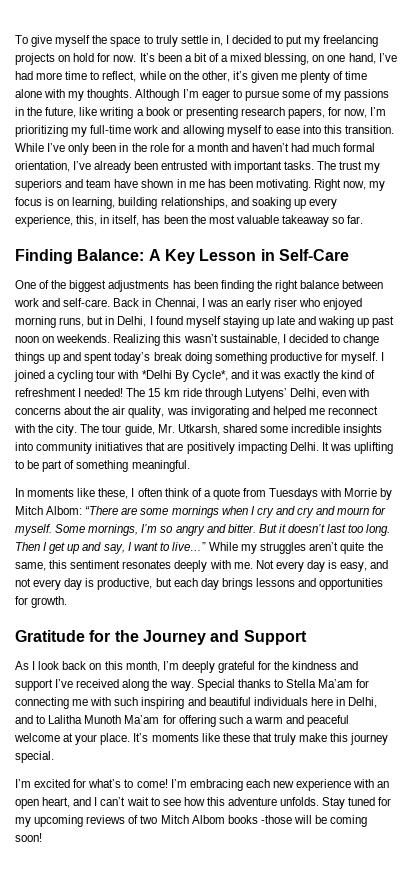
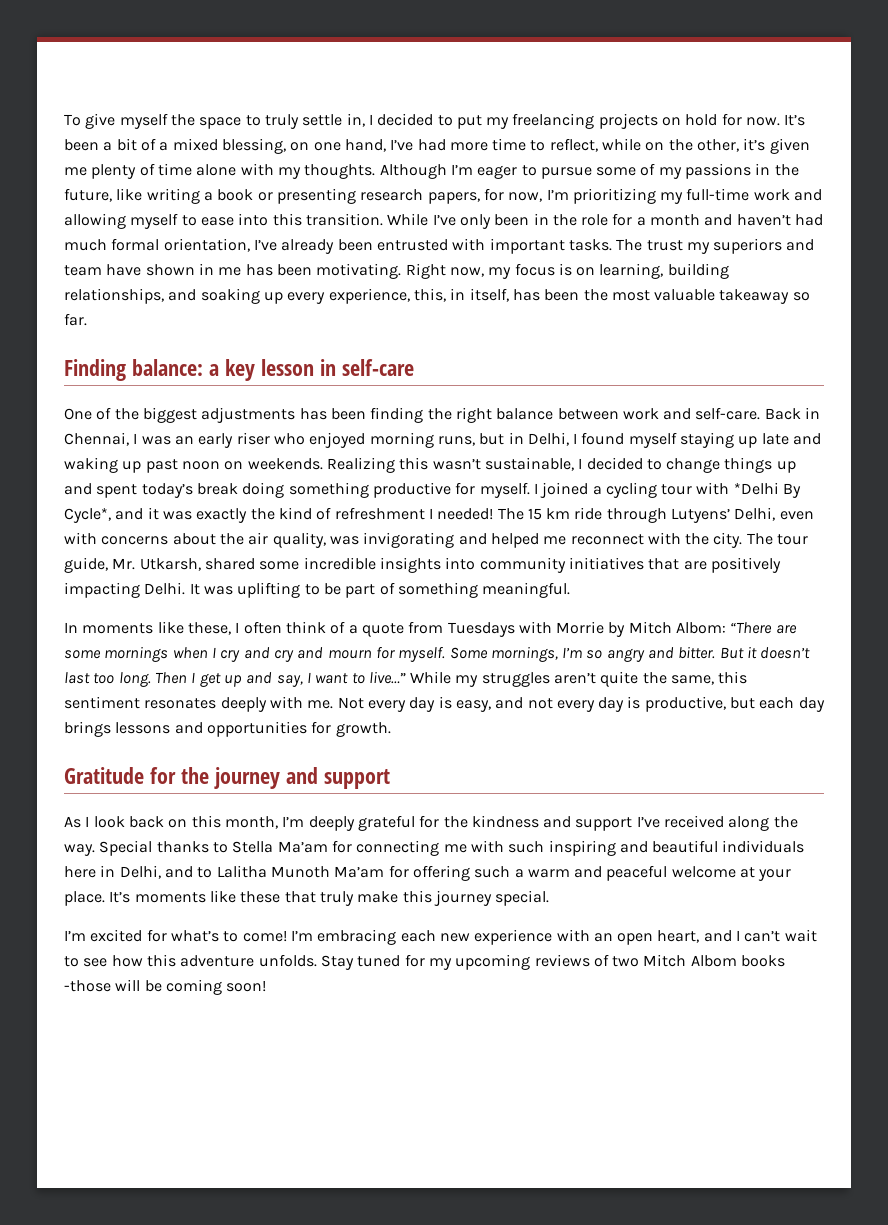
- Finding Balance: A Key Lesson in Self-Care
+ Finding balance: a key lesson in self-care
- Gratitude for the Journey and Support
+ Gratitude for the journey and support

